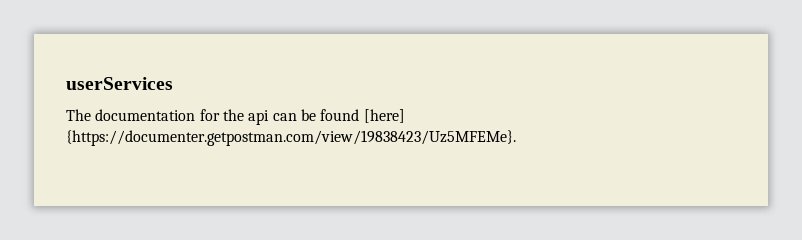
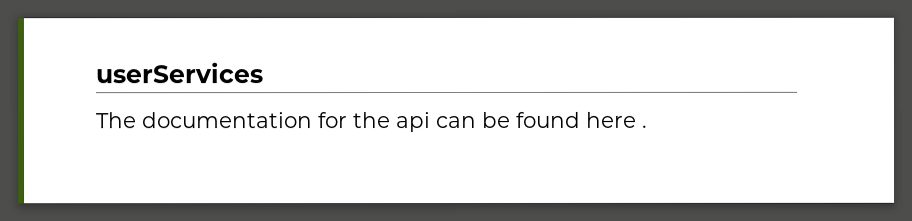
- The documentation for the api can be found [here] {https://documenter.getpostman.com/view/19838423/Uz5MFEMe}.
+ The documentation for the api can be found here .

